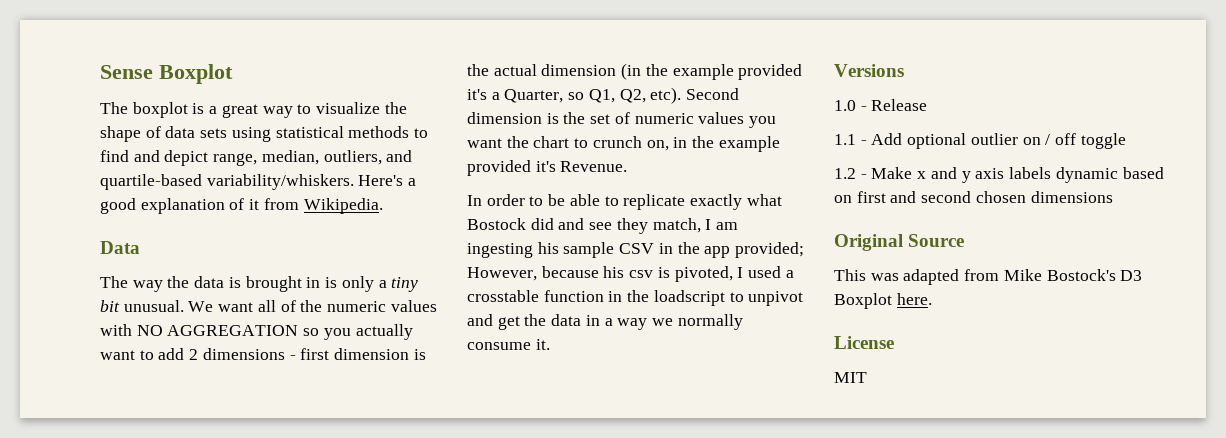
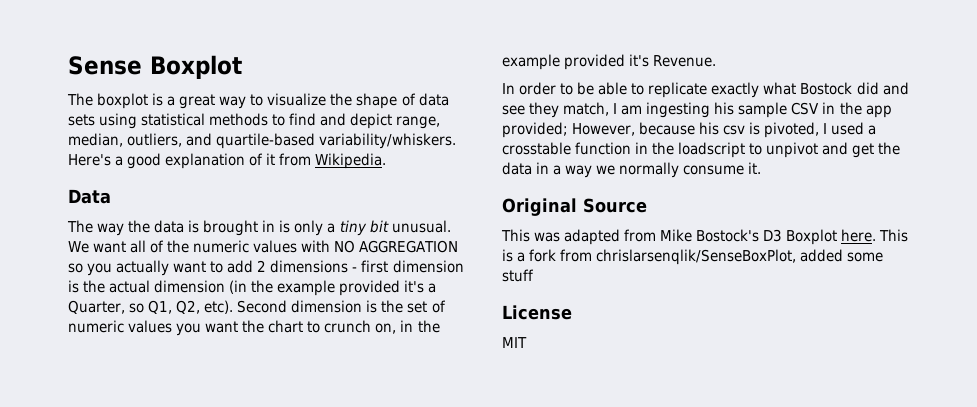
- Versions
- 1.0 - Release
- 1.1 - Add optional outlier on / off toggle
- 1.2 - Make x and y axis labels dynamic based on first and second chosen dimensions
+ This is a fork from chrislarsenqlik/SenseBoxPlot, added some stuff

